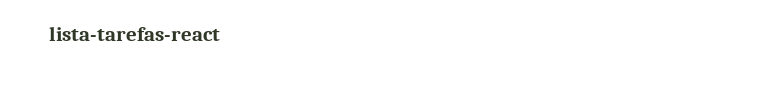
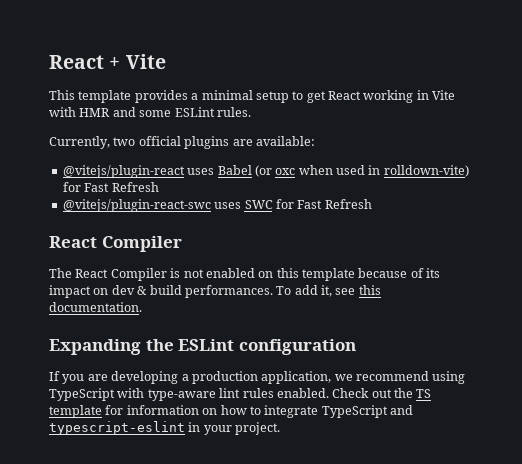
- lista-tarefas-react
+ React + Vite
+ This template provides a minimal setup to get React working in Vite with HMR and some ESLint rules.
+ Currently, two official plugins are available:
+ @vitejs/plugin-react uses Babel (or oxc when used in rolldown-vite) for Fast Refresh
+ @vitejs/plugin-react-swc uses SWC for Fast Refresh
+ React Compiler
+ The React Compiler is not enabled on this template because of its impact on dev & build performances. To add it, see this documentation.
+ Expanding the ESLint configuration
+ If you are developing a production application, we recommend using TypeScript with type-aware lint rules enabled. Check out the TS template for information on how to integrate TypeScript and typescript-eslint in your project.

